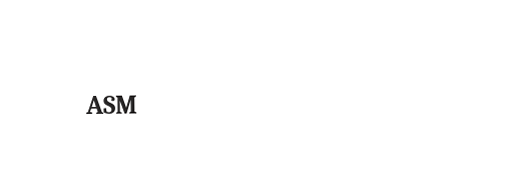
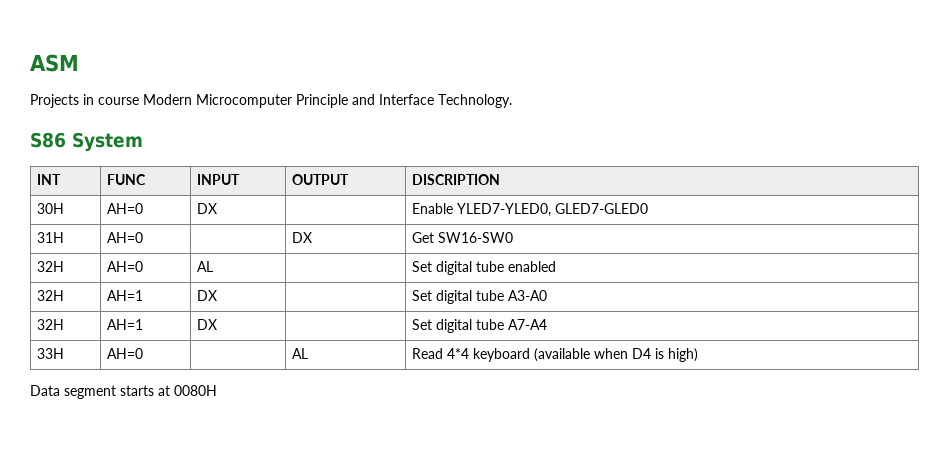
+ Projects in course Modern Microcomputer Principle and Interface Technology.
+ S86 System
+ INT | FUNC | INPUT | OUTPUT | DISCRIPTION
+ 30H | AH=0 | DX | | Enable YLED7-YLED0, GLED7-GLED0
+ 31H | AH=0 | | DX | Get SW16-SW0
+ 32H | AH=0 | AL | | Set digital tube enabled
+ 32H | AH=1 | DX | | Set digital tube A3-A0
+ 32H | AH=1 | DX | | Set digital tube A7-A4
+ 33H | AH=0 | | AL | Read 4*4 keyboard (available when D4 is high)
+ Data segment starts at 0080H

